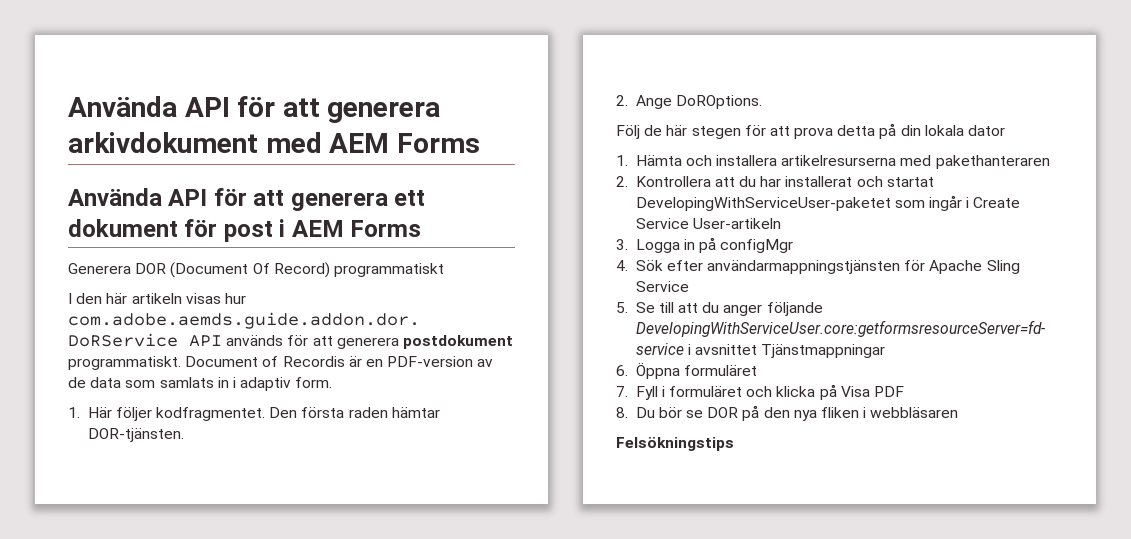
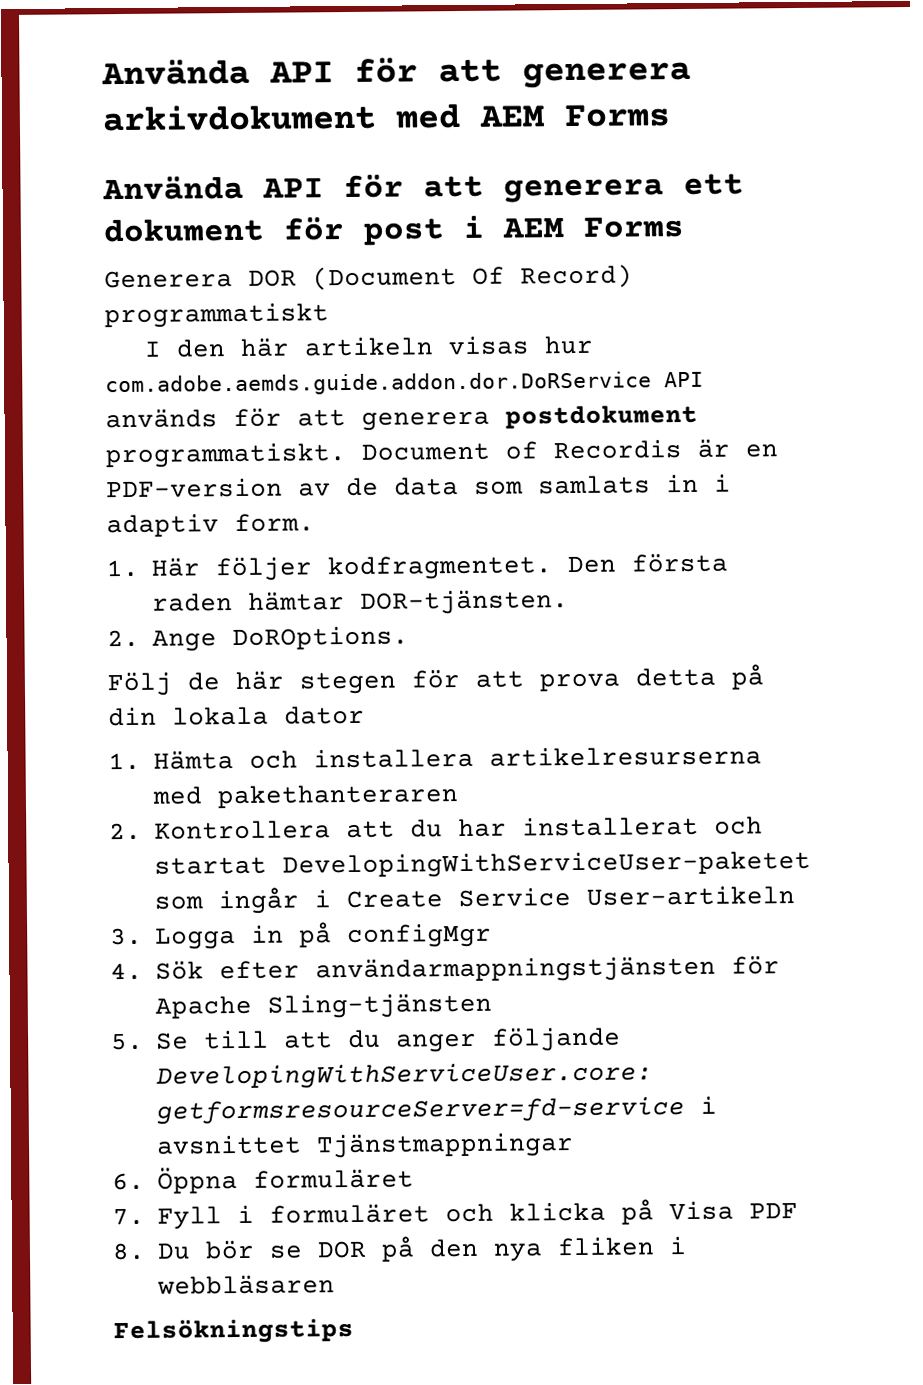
- 4. Sök efter användarmappningstjänsten för Apache Sling Service
+ 4. Sök efter användarmappningstjänsten för Apache Sling-tjänsten

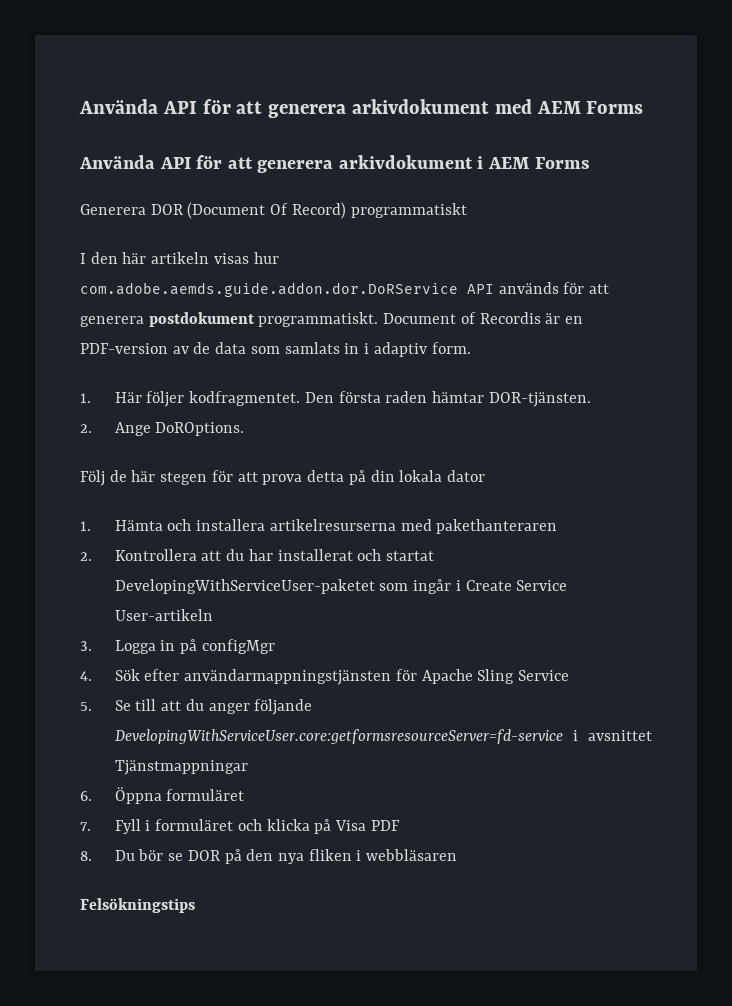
- Använda API för att generera ett dokument för post i AEM Forms
+ Använda API för att generera arkivdokument i AEM Forms
- 4. Sök efter användarmappningstjänsten för Apache Sling-tjänsten
+ 4. Sök efter användarmappningstjänsten för Apache Sling Service

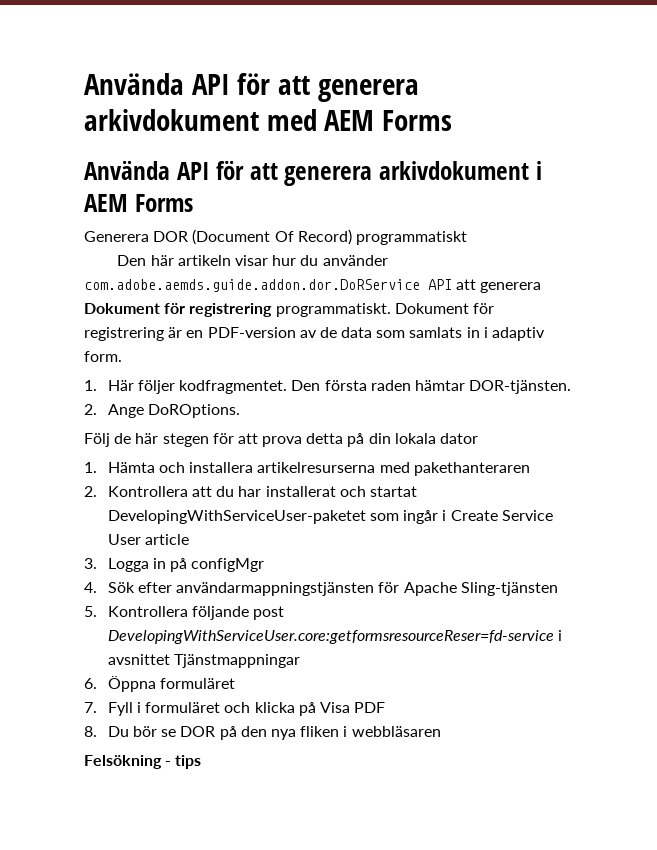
- I den här artikeln visas hur com.adobe.aemds.guide.addon.dor.DoRService API används för att generera postdokument programmatiskt. Document of Recordis är en PDF-version av de data som samlats in i adaptiv form.
+ Den här artikeln visar hur du använder com.adobe.aemds.guide.addon.dor.DoRService API att generera Dokument för registrering programmatiskt. Dokument för registrering är en PDF-version av de data som samlats in i adaptiv form.
- 2. Kontrollera att du har installerat och startat DevelopingWithServiceUser-paketet som ingår i Create Service User-artikeln
+ 2. Kontrollera att du har installerat och startat DevelopingWithServiceUser-paketet som ingår i Create Service User article
- 4. Sök efter användarmappningstjänsten för Apache Sling Service
+ 4. Sök efter användarmappningstjänsten för Apache Sling-tjänsten
- 5. Se till att du anger följande DevelopingWithServiceUser.core:getformsresourceServer=fd-service i avsnittet Tjänstmappningar
+ 5. Kontrollera följande post DevelopingWithServiceUser.core:getformsresourceReser=fd-service i avsnittet Tjänstmappningar
- Felsökningstips
+ Felsökning - tips

